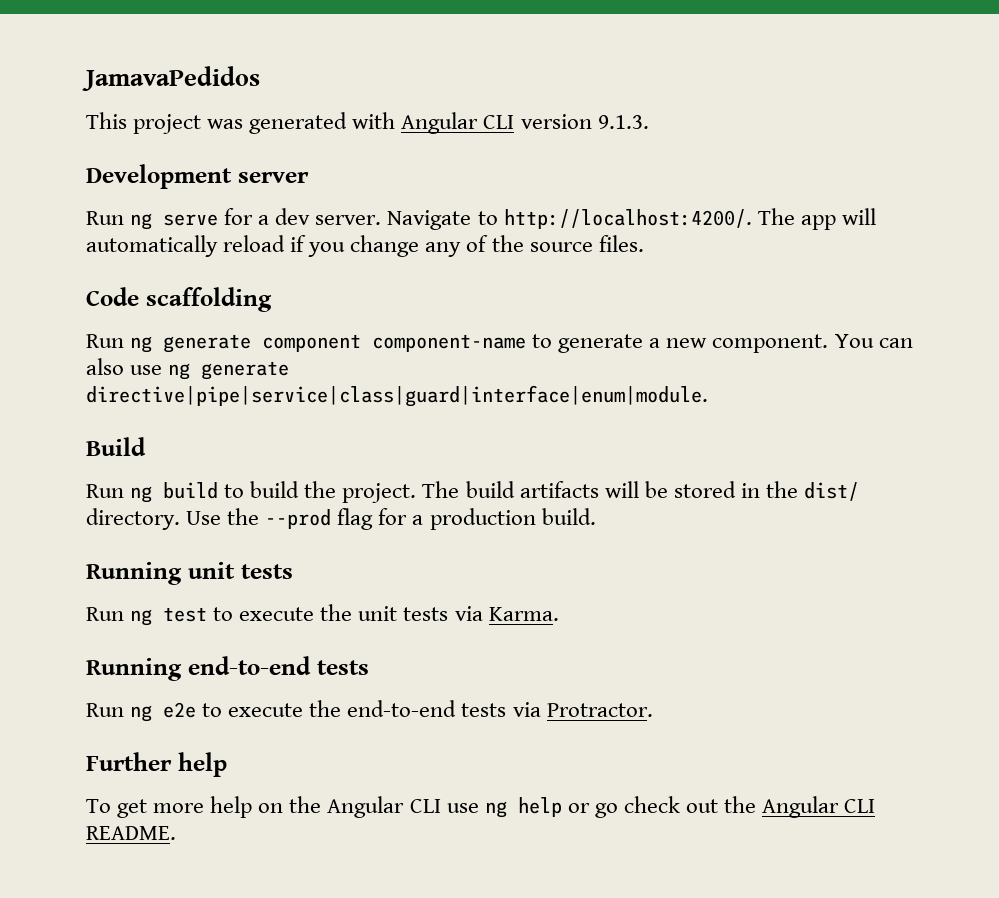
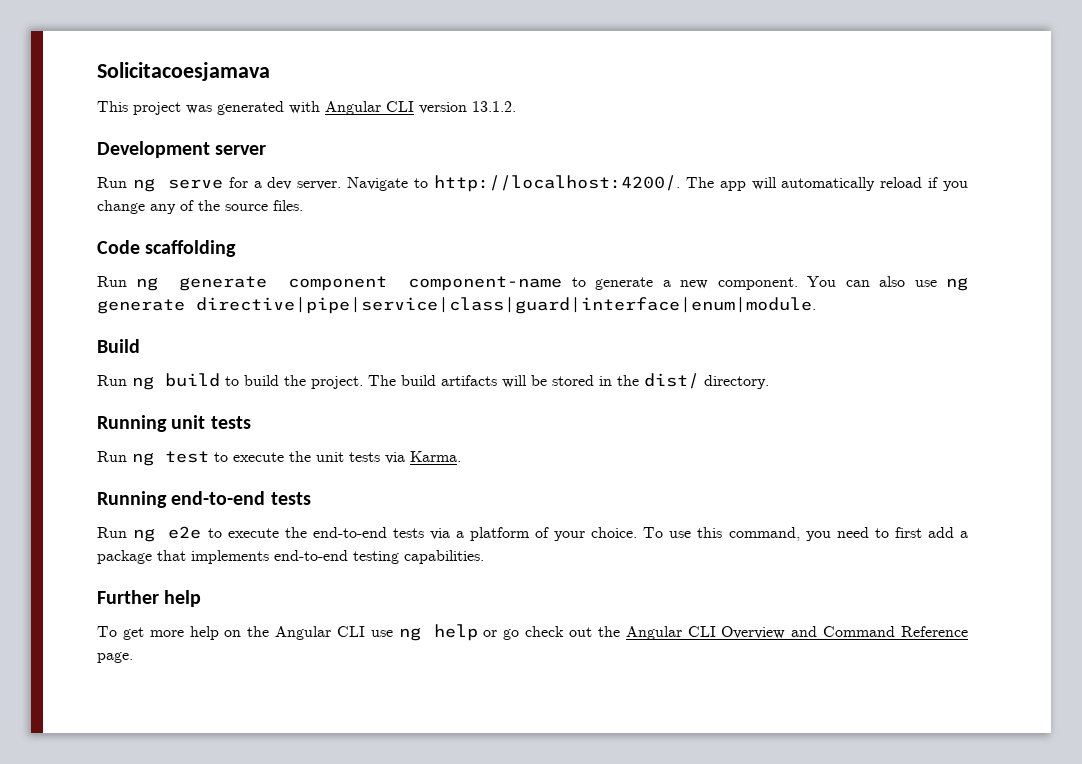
- JamavaPedidos
+ Solicitacoesjamava
- This project was generated with Angular CLI version 9.1.3.
+ This project was generated with Angular CLI version 13.1.2.
- Use the --prod flag for a production build.
- Run ng e2e to execute the end-to-end tests via Protractor.
+ Run ng e2e to execute the end-to-end tests via a platform of your choice. To use this command, you need to first add a package that implements end-to-end testing capabilities.
- To get more help on the Angular CLI use ng help or go check out the Angular CLI README.
+ To get more help on the Angular CLI use ng help or go check out the Angular CLI Overview and Command Reference page.

